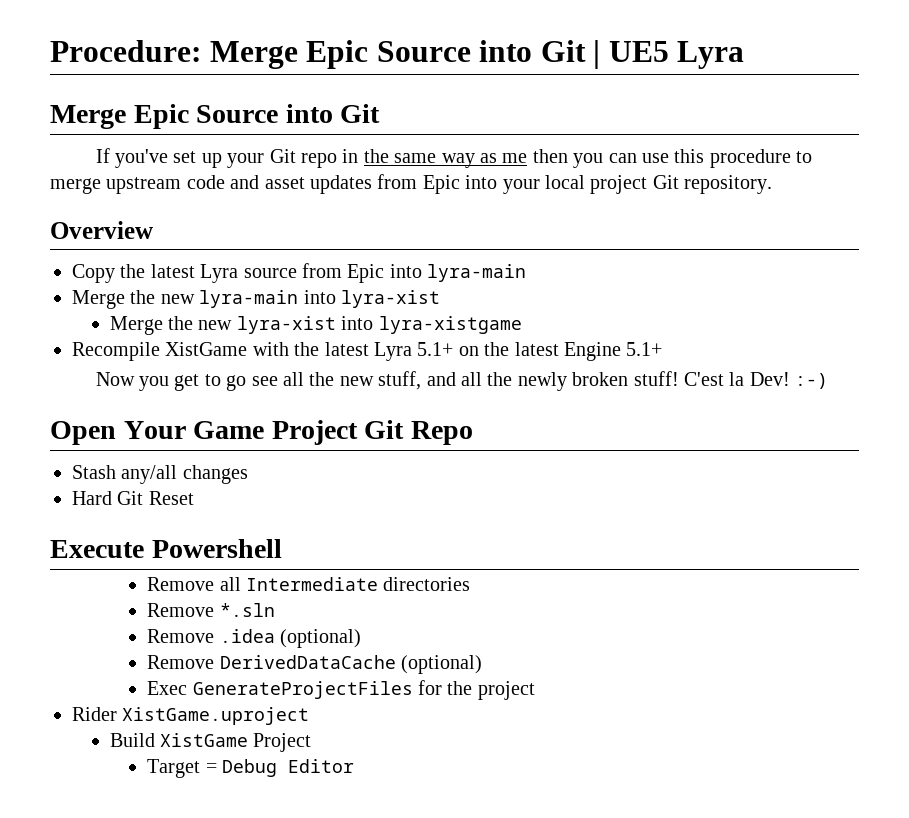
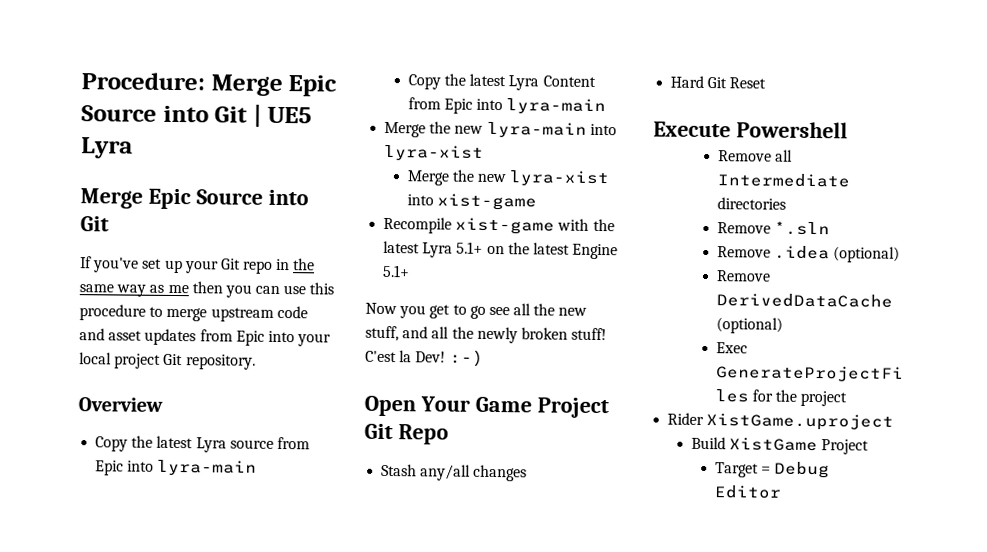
+ Copy the latest Lyra Content from Epic into lyra-main
- Merge the new lyra-xist into lyra-xistgame
+ Merge the new lyra-xist into xist-game
- Recompile XistGame with the latest Lyra 5.1+ on the latest Engine 5.1+
+ Recompile xist-game with the latest Lyra 5.1+ on the latest Engine 5.1+

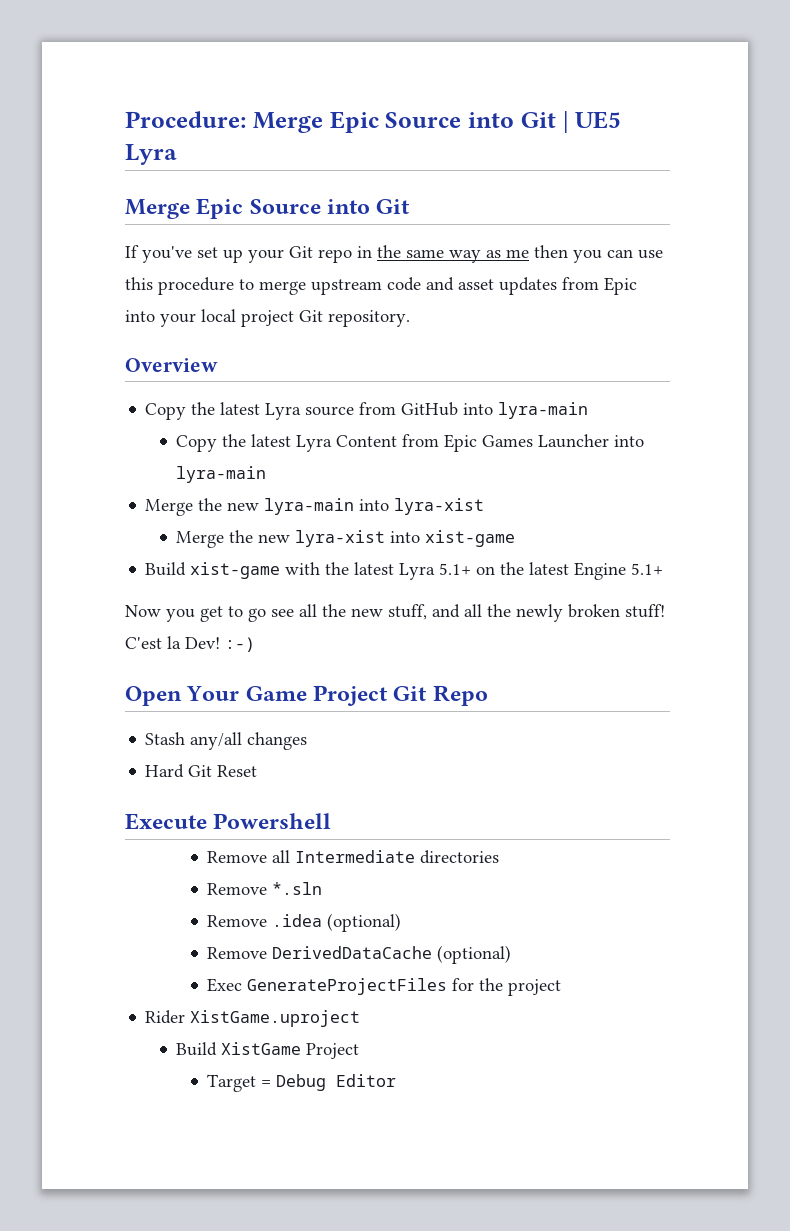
- Copy the latest Lyra source from Epic into lyra-main
+ Copy the latest Lyra source from GitHub into lyra-main
- Copy the latest Lyra Content from Epic into lyra-main
+ Copy the latest Lyra Content from Epic Games Launcher into lyra-main
- Recompile xist-game with the latest Lyra 5.1+ on the latest Engine 5.1+
+ Build xist-game with the latest Lyra 5.1+ on the latest Engine 5.1+

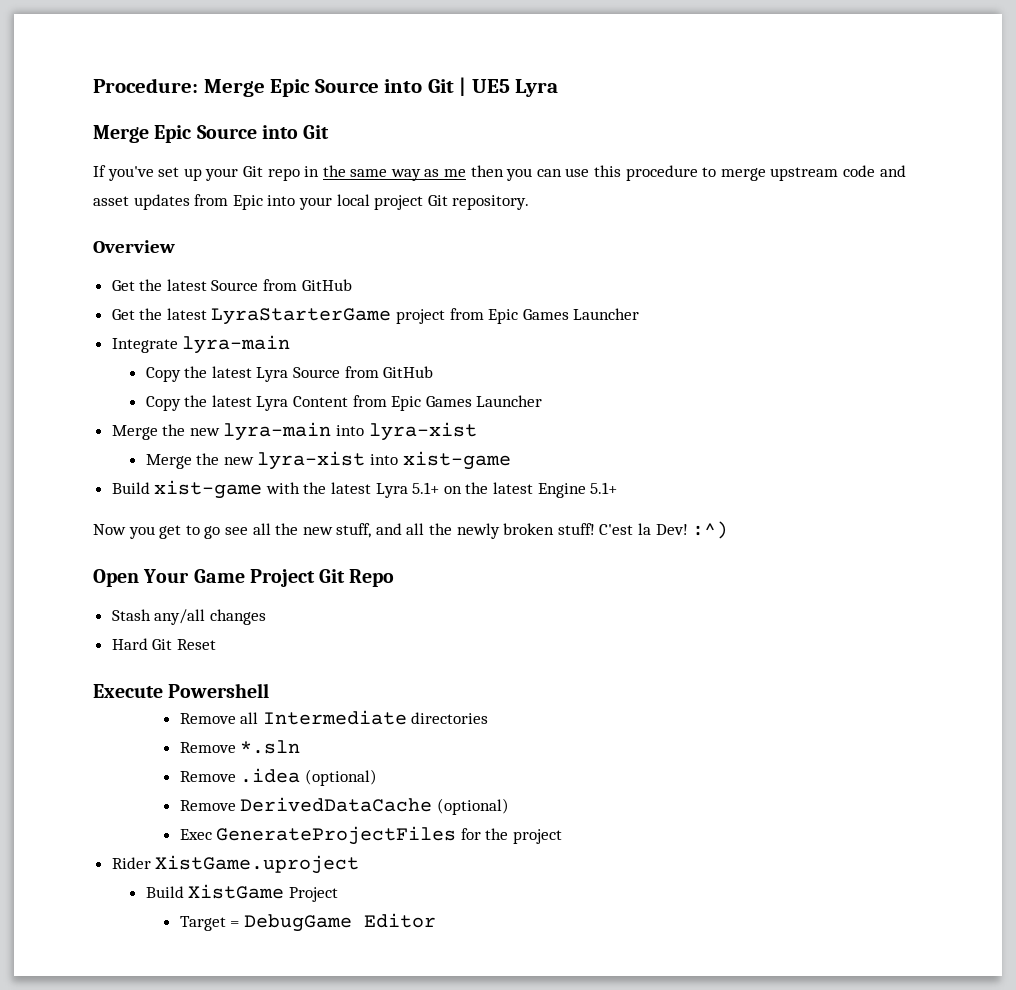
- Copy the latest Lyra source from GitHub into lyra-main
+ Get the latest Source from GitHub
+ Get the latest LyraStarterGame project from Epic Games Launcher
+ Integrate lyra-main
+ Copy the latest Lyra Source from GitHub
- Copy the latest Lyra Content from Epic Games Launcher into lyra-main
+ Copy the latest Lyra Content from Epic Games Launcher
- C'est la Dev! :-)
+ C'est la Dev! :^)
- Target = Debug Editor
+ Target = DebugGame Editor

